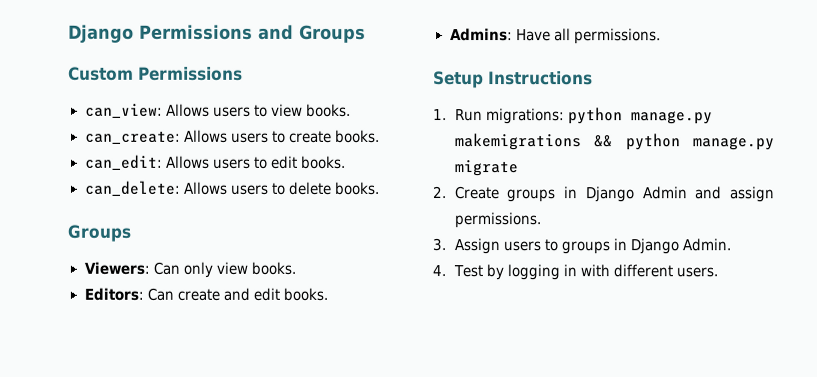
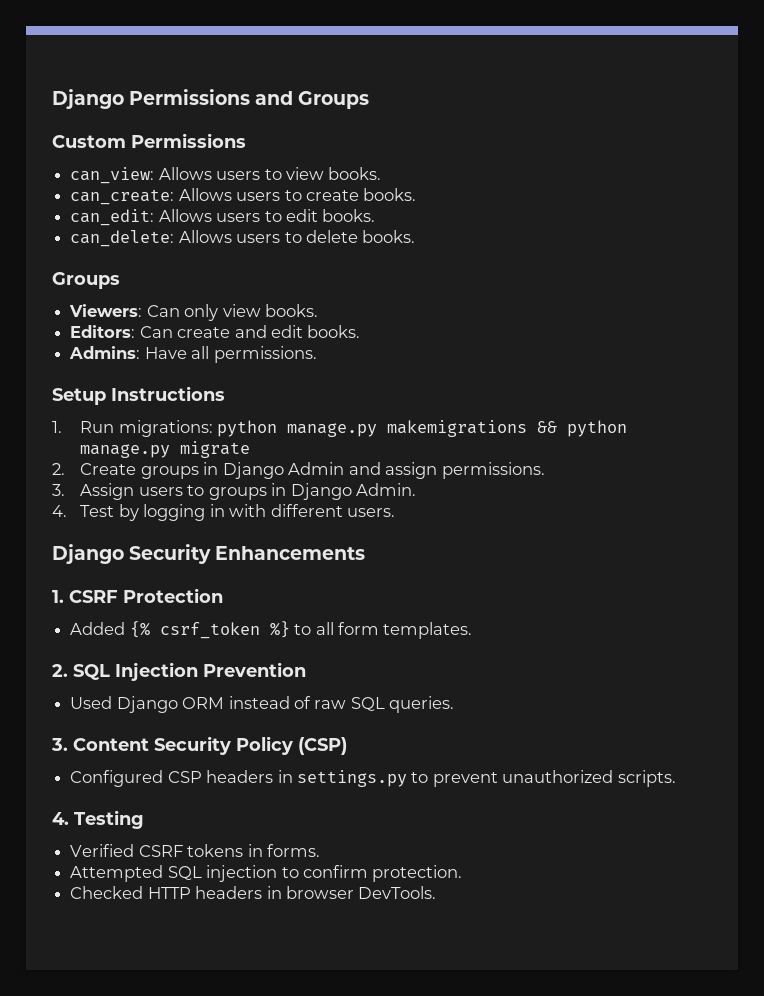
+ Django Security Enhancements
+ 1. CSRF Protection
+ Added {% csrf_token %} to all form templates.
+ 2. SQL Injection Prevention
+ Used Django ORM instead of raw SQL queries.
+ 3. Content Security Policy (CSP)
+ Configured CSP headers in settings.py to prevent unauthorized scripts.
+ 4. Testing
+ Verified CSRF tokens in forms.
+ Attempted SQL injection to confirm protection.
+ Checked HTTP headers in browser DevTools.

